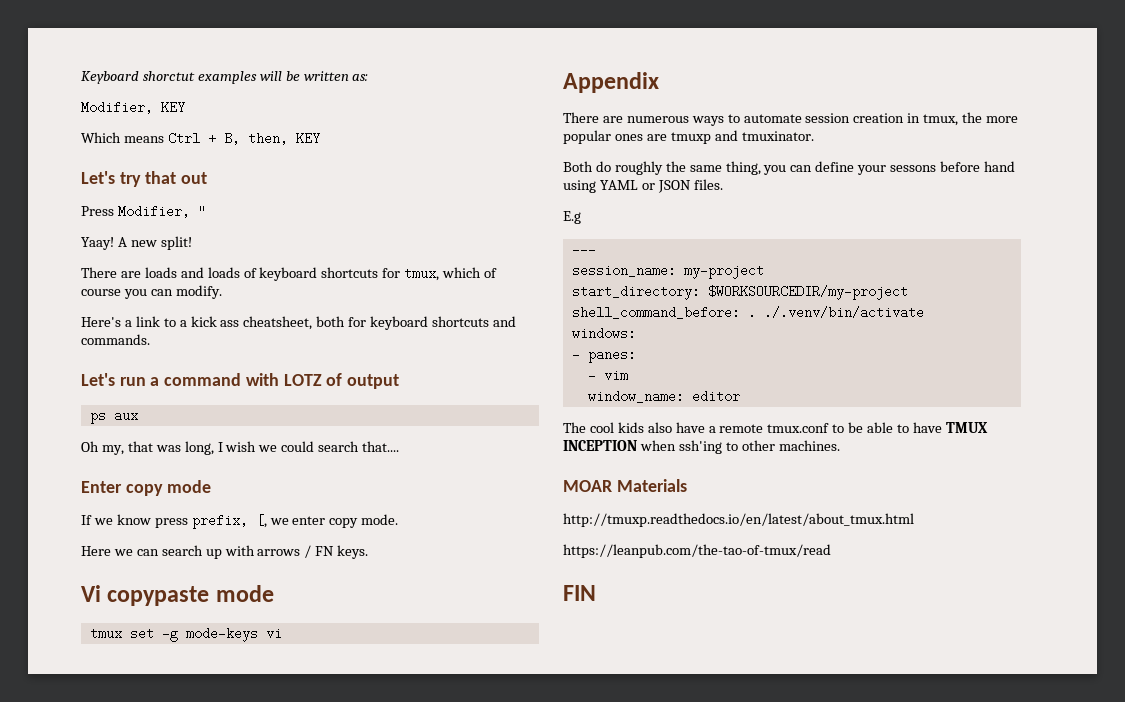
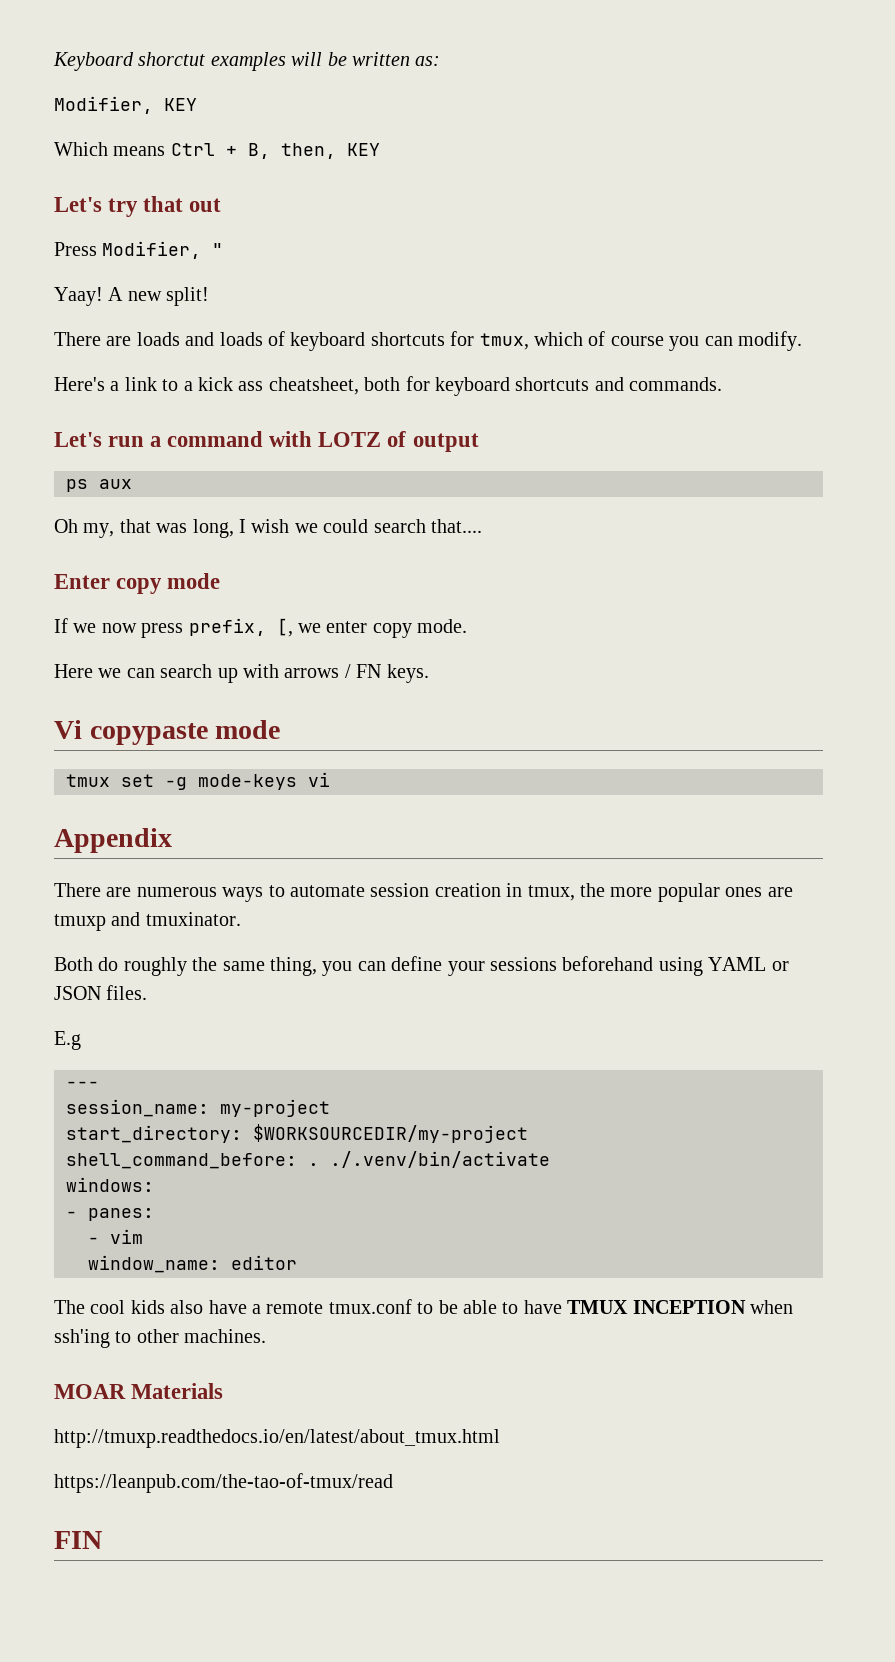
- If we know press prefix, [, we enter copy mode.
+ If we now press prefix, [, we enter copy mode.
- Both do roughly the same thing, you can define your sessons before hand using YAML or JSON files.
+ Both do roughly the same thing, you can define your sessions beforehand using YAML or JSON files.

